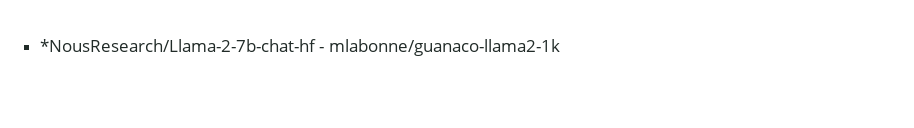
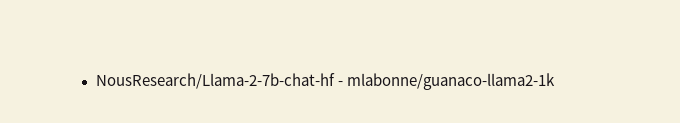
- *NousResearch/Llama-2-7b-chat-hf - mlabonne/guanaco-llama2-1k
+ NousResearch/Llama-2-7b-chat-hf - mlabonne/guanaco-llama2-1k

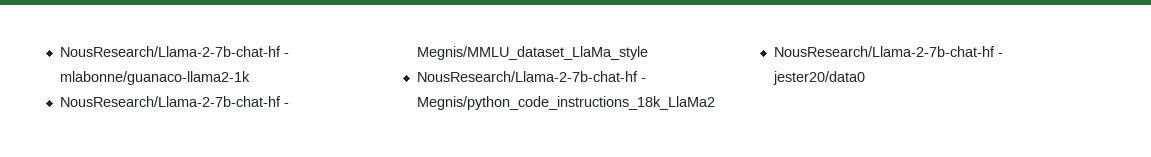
+ NousResearch/Llama-2-7b-chat-hf - Megnis/MMLU_dataset_LlaMa_style
+ NousResearch/Llama-2-7b-chat-hf - Megnis/python_code_instructions_18k_LlaMa2
+ NousResearch/Llama-2-7b-chat-hf - jester20/data0

